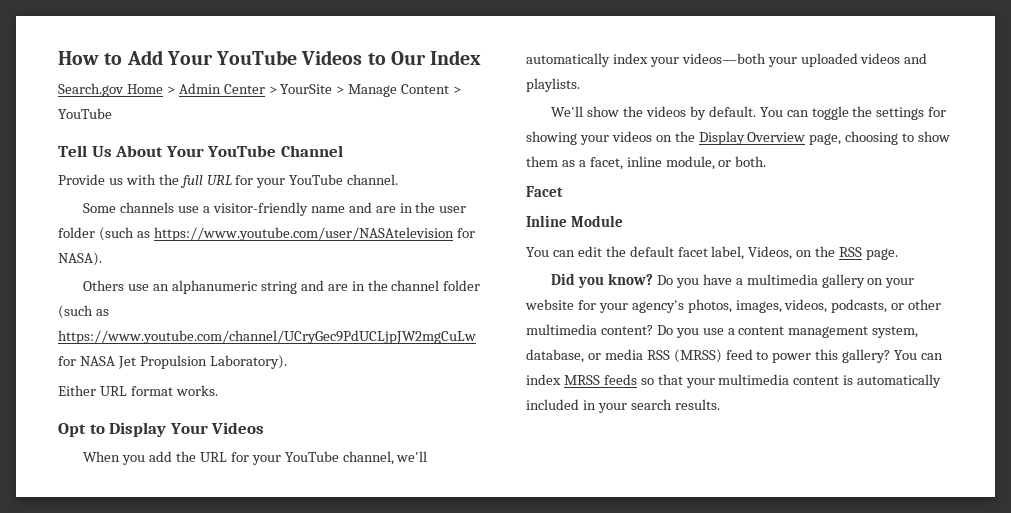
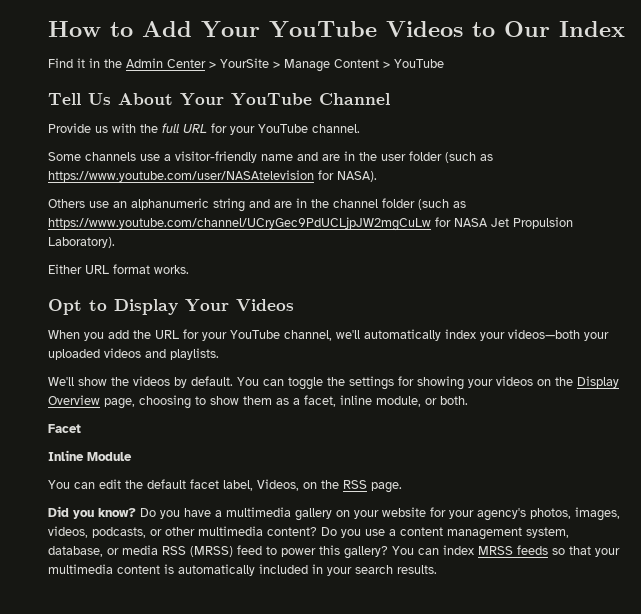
- Search.gov Home > Admin Center > YourSite > Manage Content > YouTube
+ Find it in the Admin Center > YourSite > Manage Content > YouTube

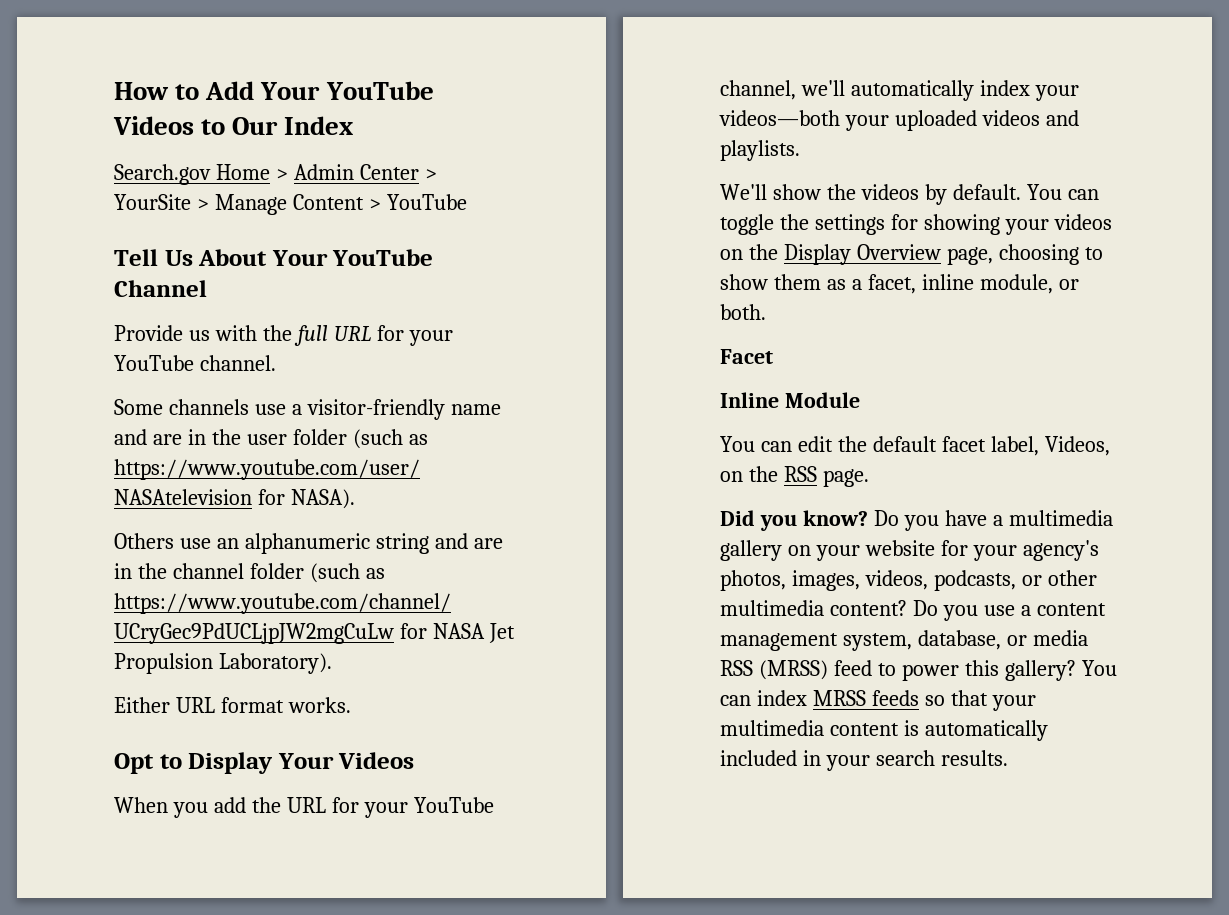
- Find it in the Admin Center > YourSite > Manage Content > YouTube
+ Search.gov Home > Admin Center > YourSite > Manage Content > YouTube

